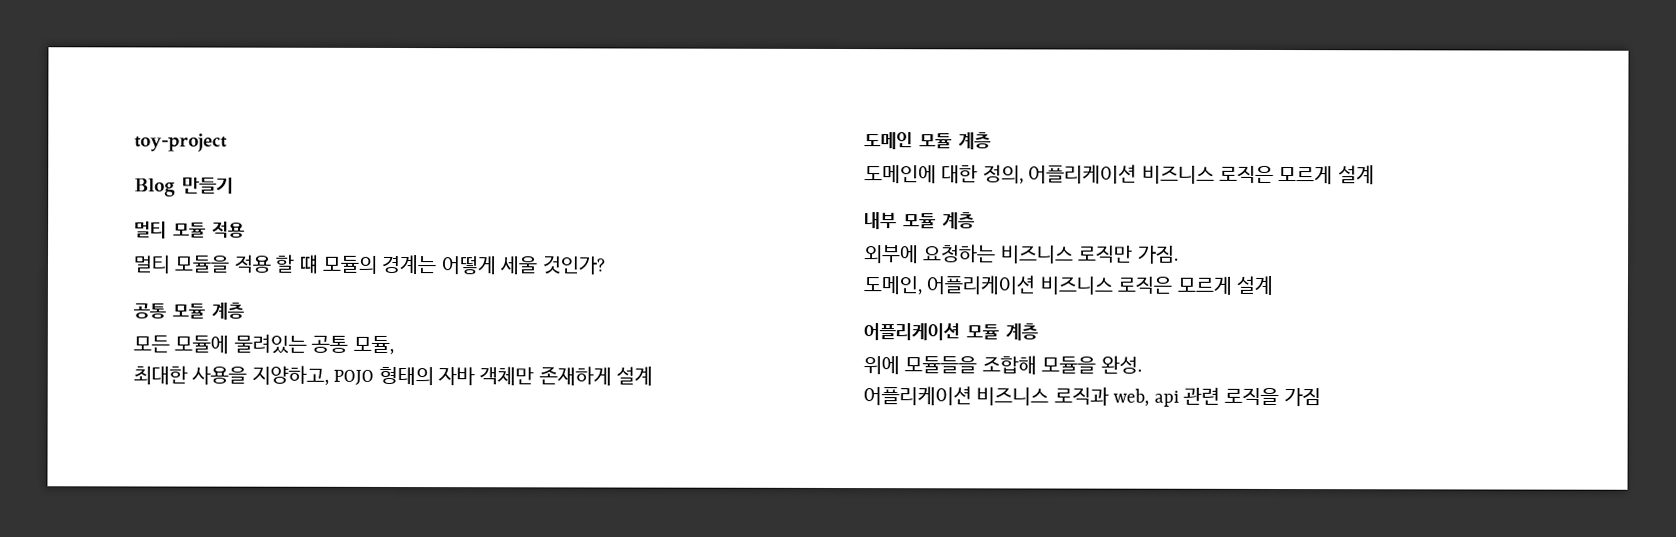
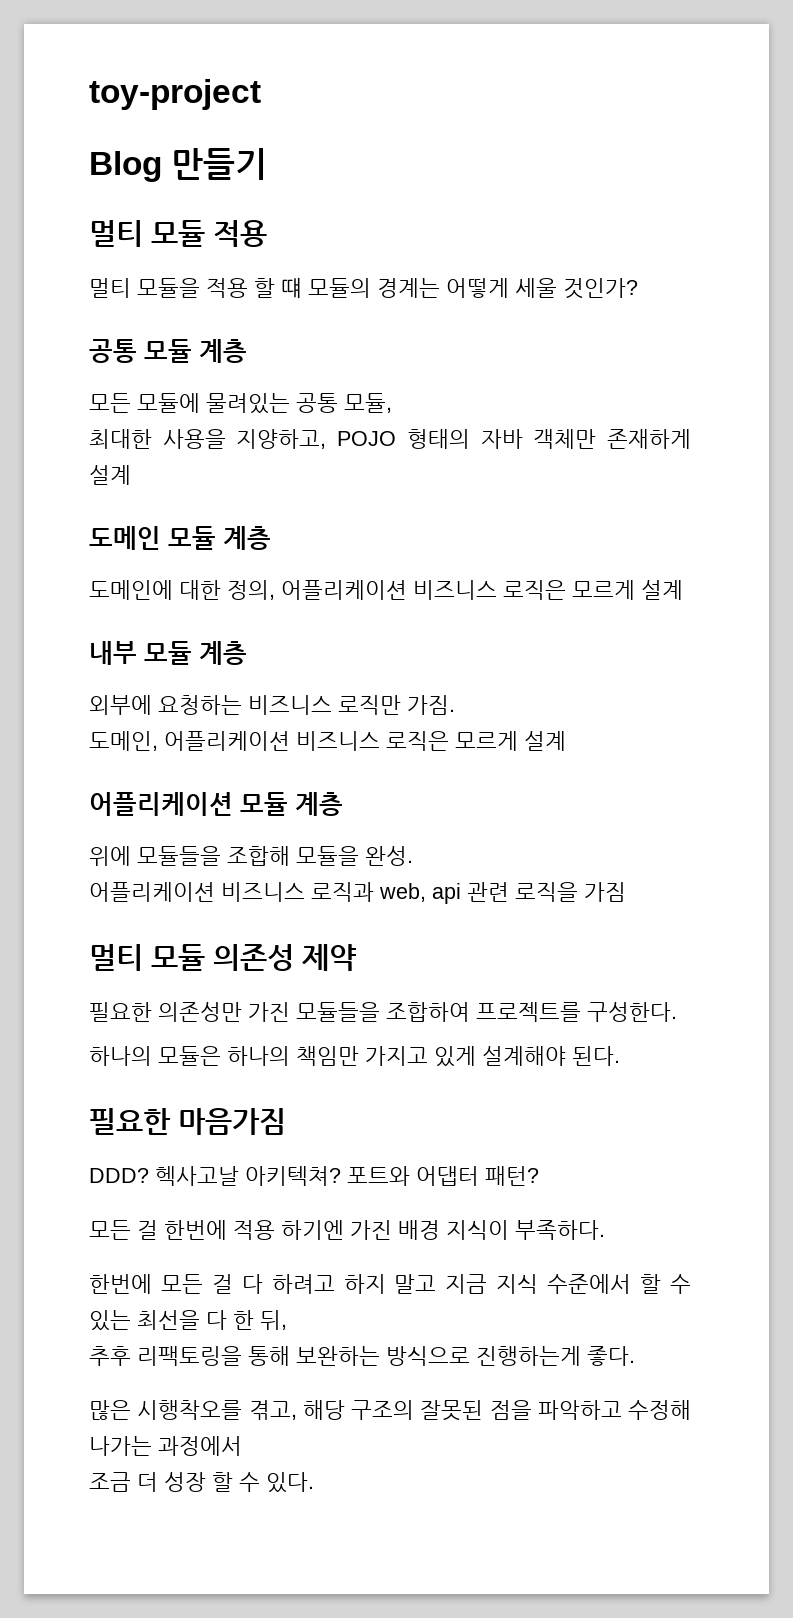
+ 멀티 모듈 의존성 제약
+ 필요한 의존성만 가진 모듈들을 조합하여 프로젝트를 구성한다.
+ 하나의 모듈은 하나의 책임만 가지고 있게 설계해야 된다.
+ 필요한 마음가짐
+ DDD? 헥사고날 아키텍쳐? 포트와 어댑터 패턴?
+ 모든 걸 한번에 적용 하기엔 가진 배경 지식이 부족하다.
+ 한번에 모든 걸 다 하려고 하지 말고 지금 지식 수준에서 할 수 있는 최선을 다 한 뒤,
+ 추후 리팩토링을 통해 보완하는 방식으로 진행하는게 좋다.
+ 많은 시행착오를 겪고, 해당 구조의 잘못된 점을 파악하고 수정해 나가는 과정에서
+ 조금 더 성장 할 수 있다.

